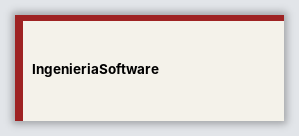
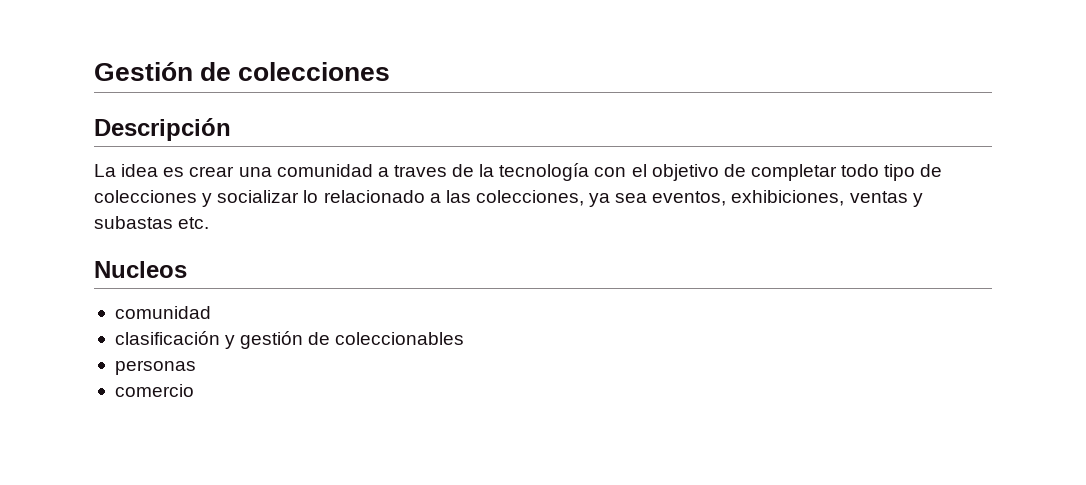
- IngenieriaSoftware
+ Gestión de colecciones
+ Descripción
+ La idea es crear una comunidad a traves de la tecnología con el objetivo de completar todo tipo de colecciones y socializar lo relacionado a las colecciones, ya sea eventos, exhibiciones, ventas y subastas etc.
+ Nucleos
+ comunidad
+ clasificación y gestión de coleccionables
+ personas
+ comercio

